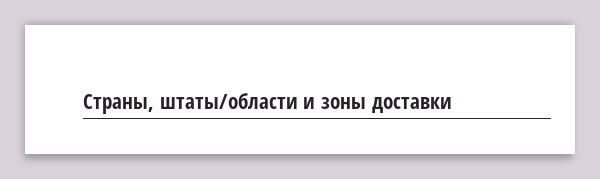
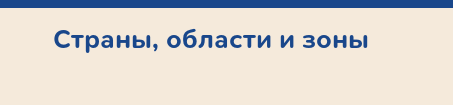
- Страны, штаты/области и зоны доставки
+ Страны, области и зоны

